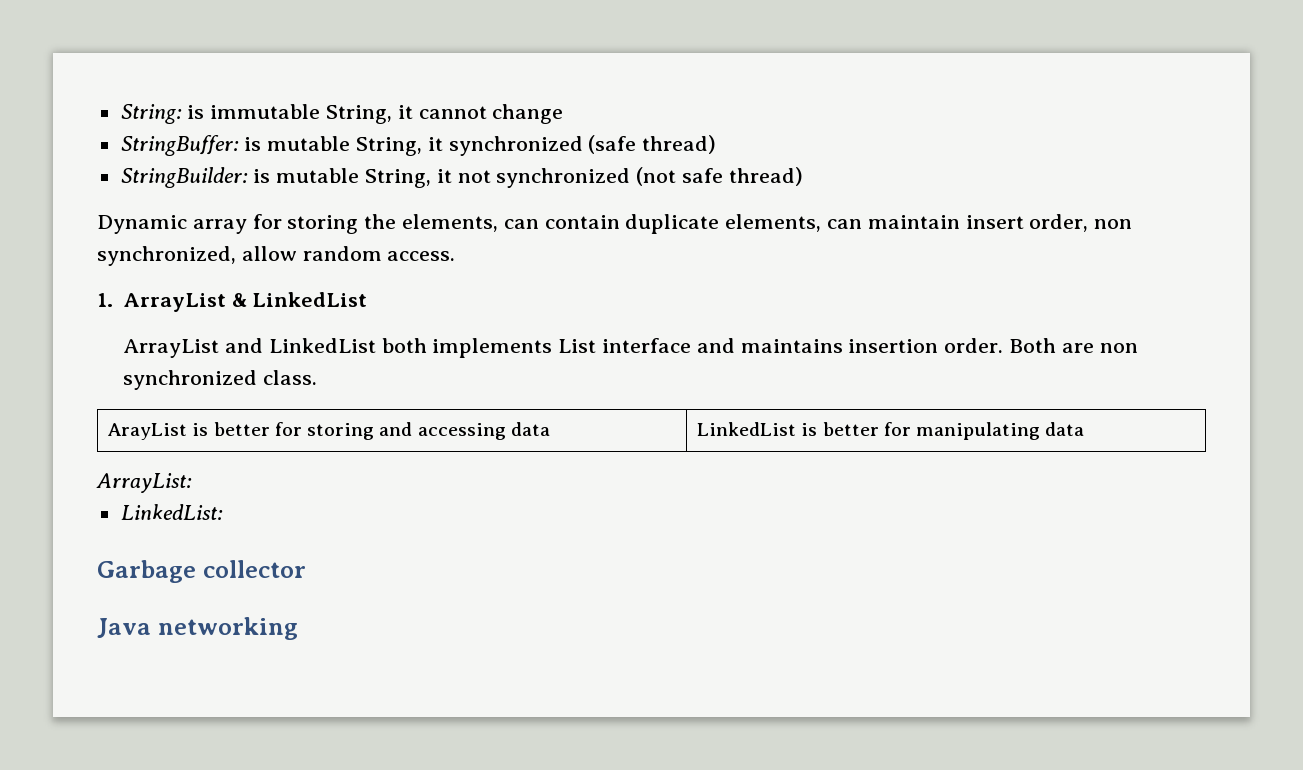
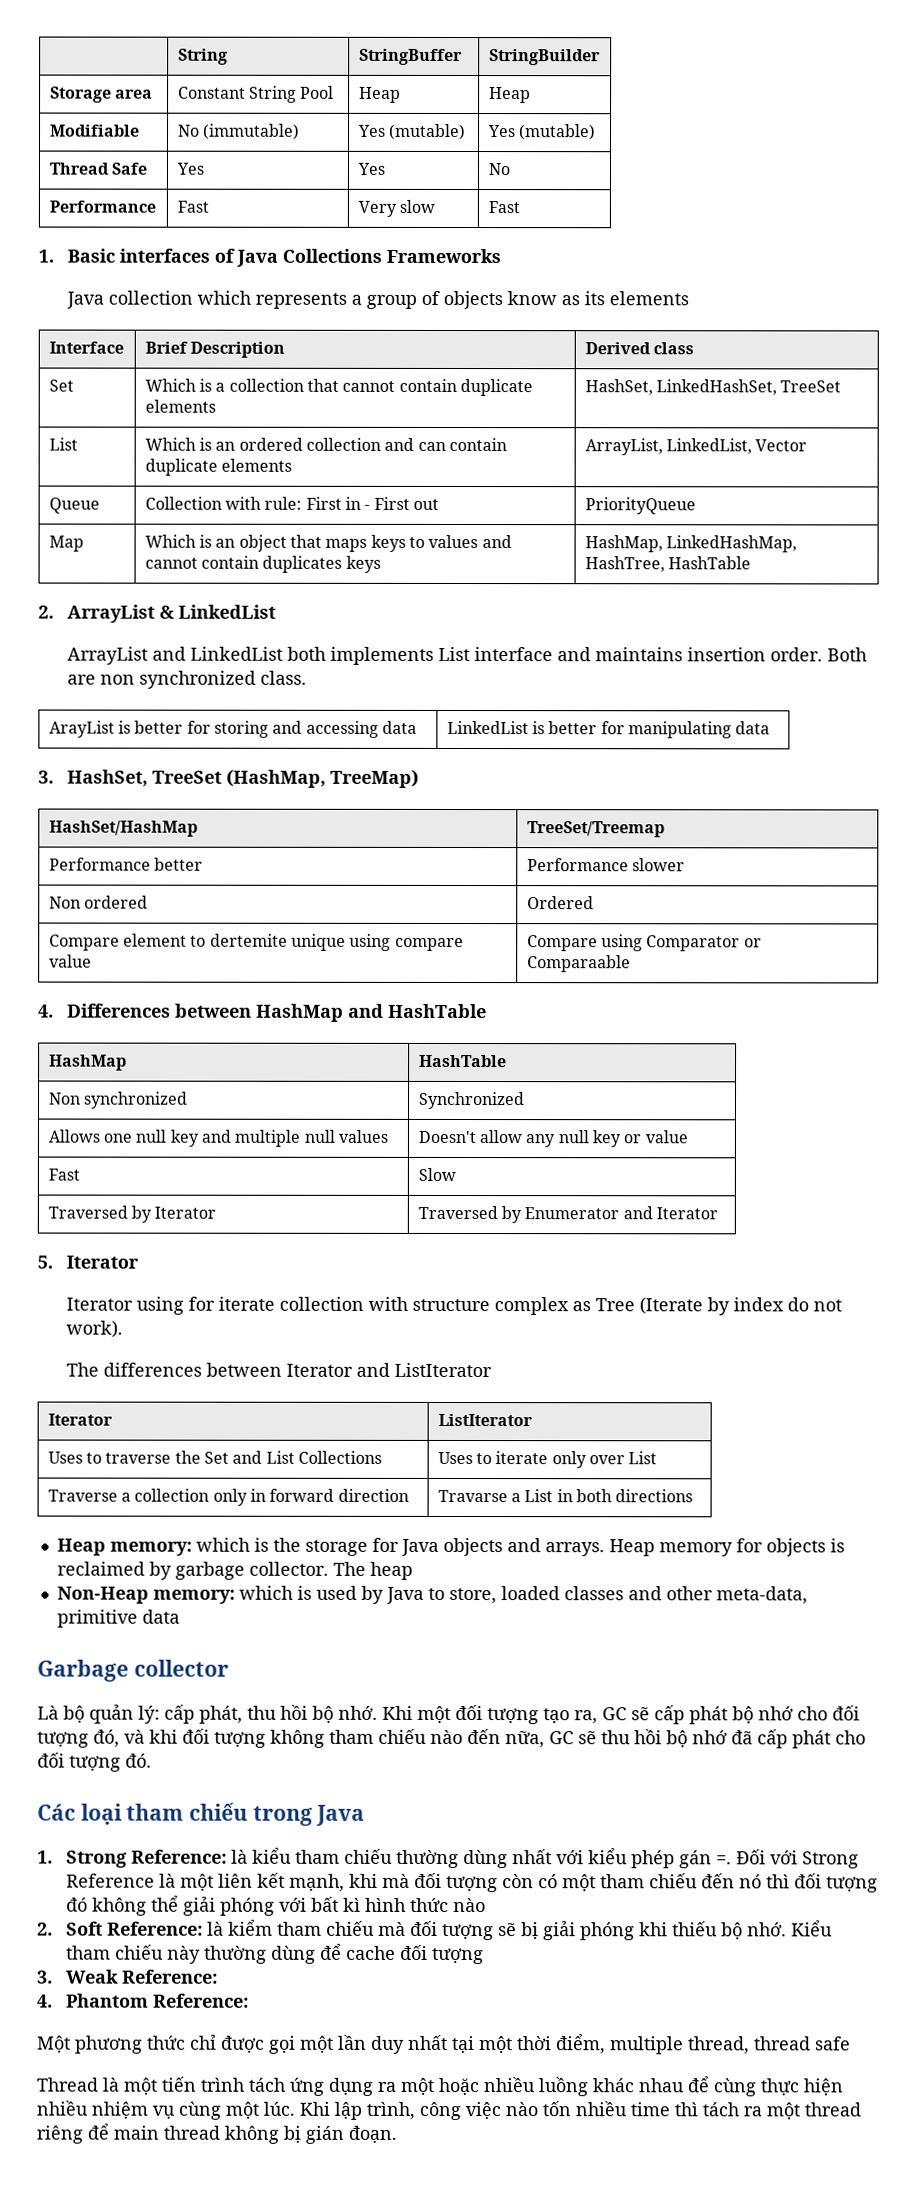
- String: is immutable String, it cannot change
- StringBuffer: is mutable String, it synchronized (safe thread)
- StringBuilder: is mutable String, it not synchronized (not safe thread)
- Dynamic array for storing the elements, can contain duplicate elements, can maintain insert order, non synchronized, allow random access.
- 1. ArrayList & LinkedList
+ | String | StringBuffer | StringBuilder
+ Storage area | Constant String Pool | Heap | Heap
+ Modifiable | No (immutable) | Yes (mutable) | Yes (mutable)
+ Thread Safe | Yes | Yes | No
+ Performance | Fast | Very slow | Fast
+ 1. Basic interfaces of Java Collections Frameworks
+ Java collection which represents a group of objects know as its elements
+ Interface | Brief Description | Derived class
+ Set | Which is a collection that cannot contain duplicate elements | HashSet, LinkedHashSet, TreeSet
+ List | Which is an ordered collection and can contain duplicate elements | ArrayList, LinkedList, Vector
+ Queue | Collection with rule: First in - First out | PriorityQueue
+ Map | Which is an object that maps keys to values and cannot contain duplicates keys | HashMap, LinkedHashMap, HashTree, HashTable
+ 2. ArrayList & LinkedList
- ArrayList:
- LinkedList:
+ 3. HashSet, TreeSet (HashMap, TreeMap)
+ HashSet/HashMap | TreeSet/Treemap
+ Performance better | Performance slower
+ Non ordered | Ordered
+ Compare element to dertemite unique using compare value | Compare using Comparator or Comparaable
+ 4. Differences between HashMap and HashTable
+ HashMap | HashTable
+ Non synchronized | Synchronized
+ Allows one null key and multiple null values | Doesn't allow any null key or value
+ Fast | Slow
+ Traversed by Iterator | Traversed by Enumerator and Iterator
+ 5. Iterator
+ Iterator using for iterate collection with structure complex as Tree (Iterate by index do not work).
+ The differences between Iterator and ListIterator
+ Iterator | ListIterator
+ Uses to traverse the Set and List Collections | Uses to iterate only over List
+ Traverse a collection only in forward direction | Travarse a List in both directions
+ Heap memory: which is the storage for Java objects and arrays. Heap memory for objects is reclaimed by garbage collector. The heap
+ Non-Heap memory: which is used by Java to store, loaded classes and other meta-data, primitive data
  Garbage collector
- Java networking
+ Là bộ quản lý: cấp phát, thu hồi bộ nhớ. Khi một đối tượng tạo ra, GC sẽ cấp phát bộ nhớ cho đối tượng đó, và khi đối tượng không tham chiếu nào đến nữa, GC sẽ thu hồi bộ nhớ đã cấp phát cho đối tượng đó.
+ Các loại tham chiếu trong Java
+ 1. Strong Reference: là kiểu tham chiếu thường dùng nhất với kiểu phép gán =. Đối với Strong Reference là một liên kết mạnh, khi mà đối tượng còn có một tham chiếu đến nó thì đối tượng đó không thể giải phóng với bất kì hình thức nào
+ 2. Soft Reference: là kiểm tham chiếu mà đối tượng sẽ bị giải phóng khi thiếu bộ nhớ. Kiểu tham chiếu này thường dùng để cache đối tượng
+ 3. Weak Reference:
+ 4. Phantom Reference:
+ Một phương thức chỉ được gọi một lần duy nhất tại một thời điểm, multiple thread, thread safe
+ Thread là một tiến trình tách ứng dụng ra một hoặc nhiều luồng khác nhau để cùng thực hiện nhiều nhiệm vụ cùng một lúc. Khi lập trình, công việc nào tốn nhiều time thì tách ra một thread riêng để main thread không bị gián đoạn.

